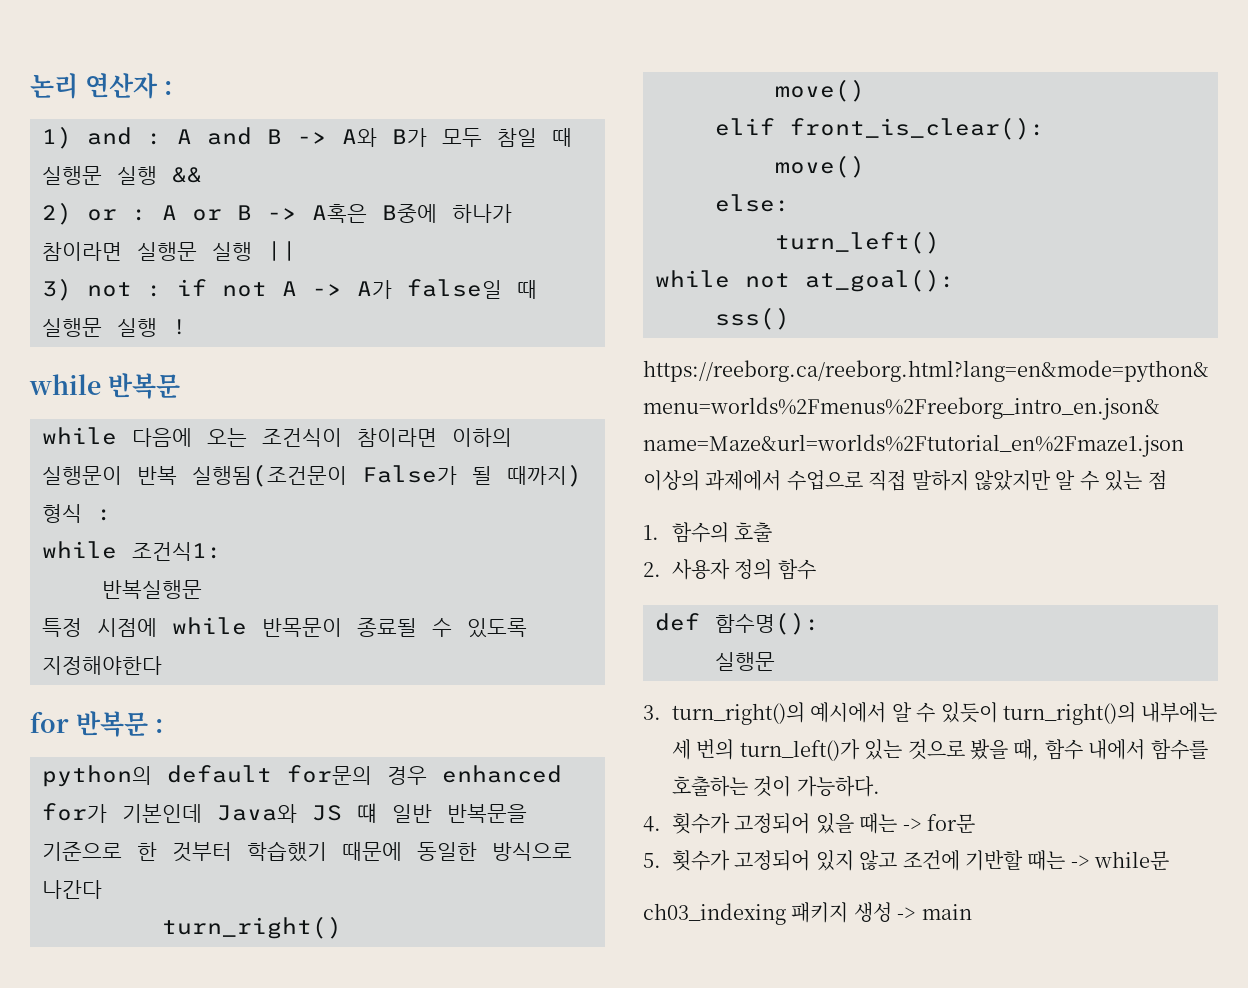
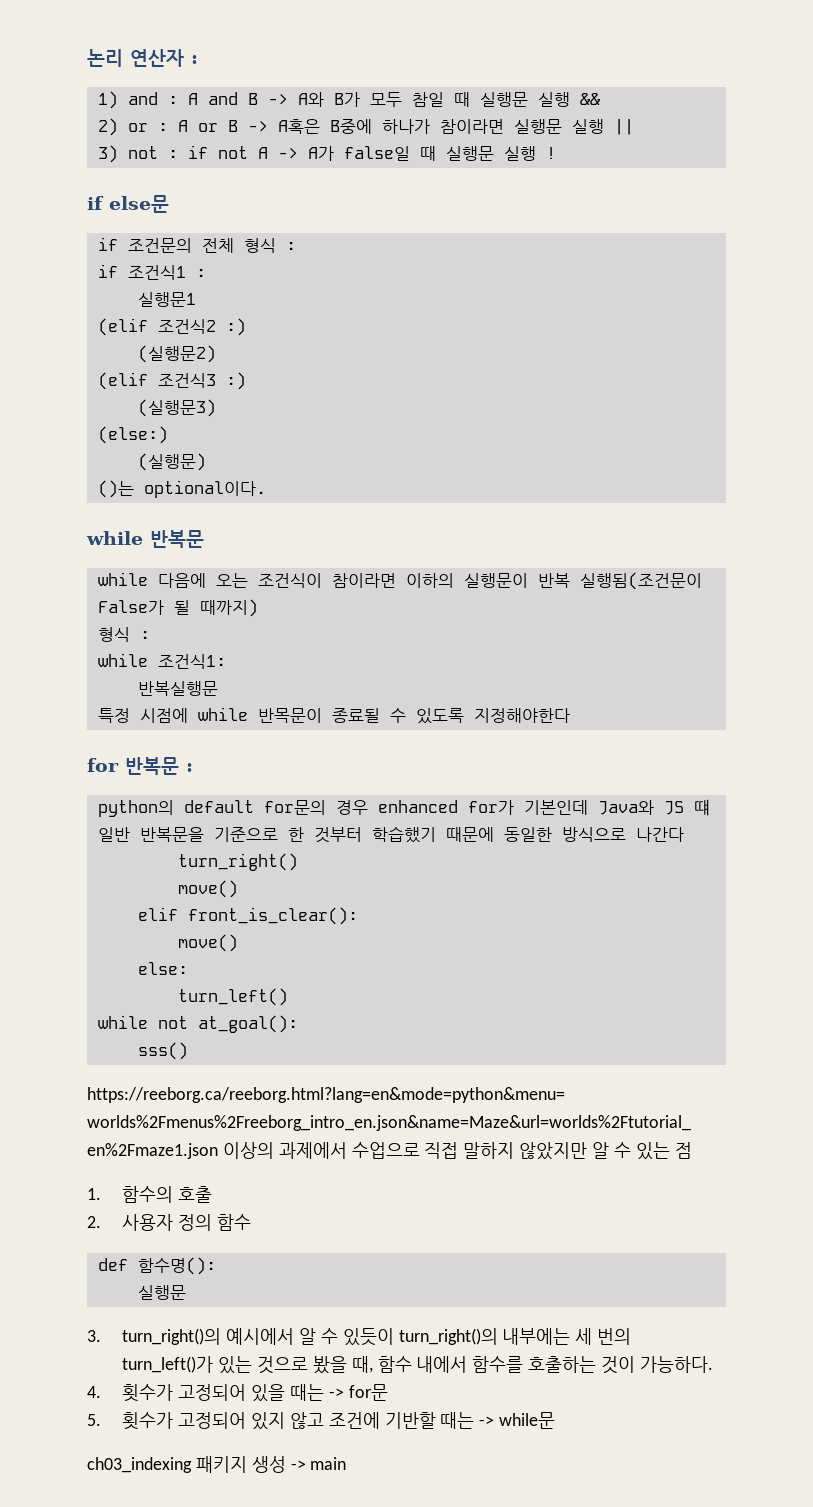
+ if else문
+ if 조건문의 전체 형식 :
+ if 조건식1 :
+ 실행문1
+ (elif 조건식2 :)
+ (실행문2)
+ (elif 조건식3 :)
+ (실행문3)
+ (else:)
+ (실행문)
+ ()는 optional이다.

